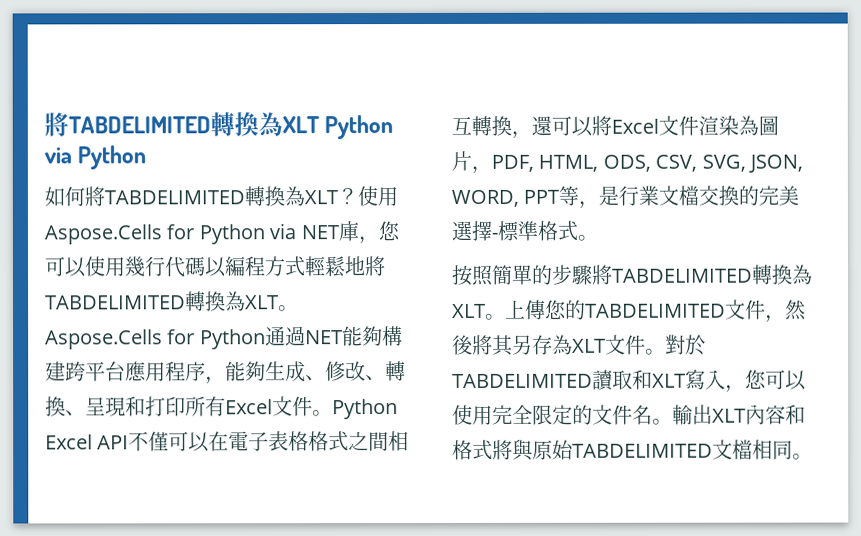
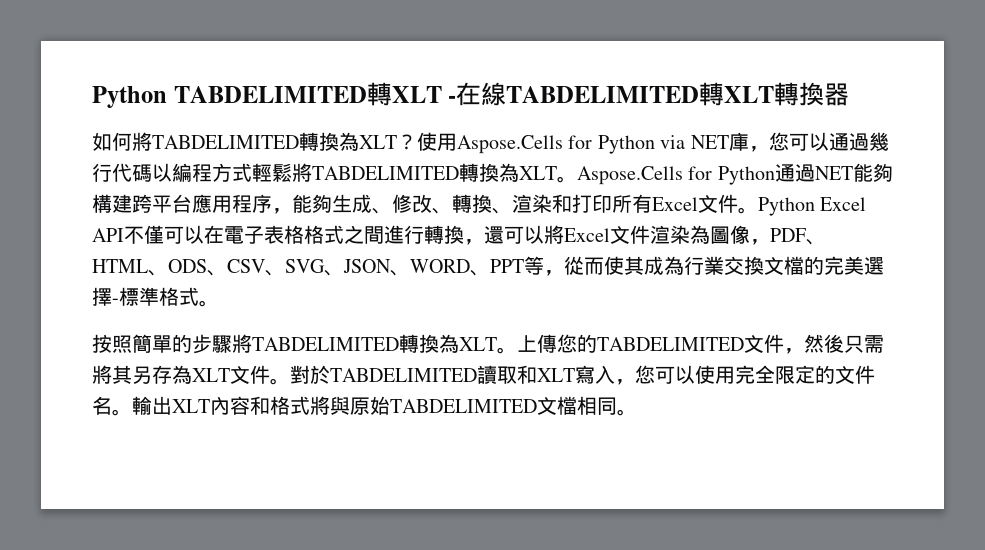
- 將TABDELIMITED轉換為XLT Python via Python
+ Python TABDELIMITED轉XLT -在線TABDELIMITED轉XLT轉換器
- 使用Aspose.Cells for Python via NET庫，您可以使用幾行代碼以編程方式輕鬆地將TABDELIMITED轉換為XLT。
+ 使用Aspose.Cells for Python via NET庫，您可以通過幾行代碼以編程方式輕鬆將TABDELIMITED轉換為XLT。
- Aspose.Cells for Python通過NET能夠構建跨平台應用程序，能夠生成、修改、轉換、呈現和打印所有Excel文件。
+ Aspose.Cells for Python通過NET能夠構建跨平台應用程序，能夠生成、修改、轉換、渲染和打印所有Excel文件。
- Python Excel API不僅可以在電子表格格式之間相互轉換，還可以將Excel文件渲染為圖片，PDF, HTML, ODS, CSV, SVG, JSON, WORD, PPT等，是行業文檔交換的完美選擇-標準格式。
+ Python Excel API不僅可以在電子表格格式之間進行轉換，還可以將Excel文件渲染為圖像，PDF、HTML、ODS、CSV、SVG、JSON、WORD、PPT等，從而使其成為行業交換文檔的完美選擇-標準格式。
- 上傳您的TABDELIMITED文件，然後將其另存為XLT文件。
+ 上傳您的TABDELIMITED文件，然後只需將其另存為XLT文件。

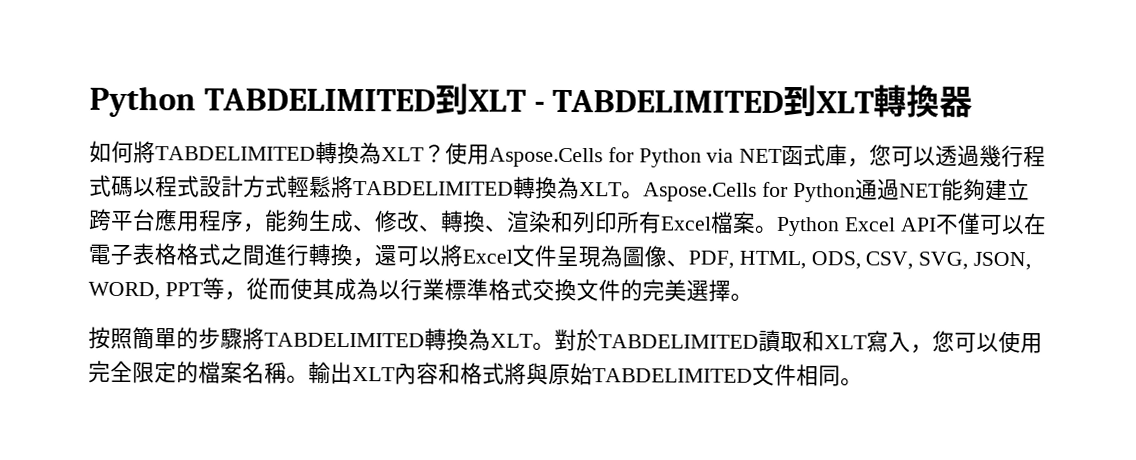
- Python TABDELIMITED轉XLT -在線TABDELIMITED轉XLT轉換器
+ Python TABDELIMITED到XLT - TABDELIMITED到XLT轉換器
- 使用Aspose.Cells for Python via NET庫，您可以通過幾行代碼以編程方式輕鬆將TABDELIMITED轉換為XLT。
+ 使用Aspose.Cells for Python via NET函式庫，您可以透過幾行程式碼以程式設計方式輕鬆將TABDELIMITED轉換為XLT。
- Aspose.Cells for Python通過NET能夠構建跨平台應用程序，能夠生成、修改、轉換、渲染和打印所有Excel文件。
+ Aspose.Cells for Python通過NET能夠建立跨平台應用程序，能夠生成、修改、轉換、渲染和列印所有Excel檔案。
- Python Excel API不僅可以在電子表格格式之間進行轉換，還可以將Excel文件渲染為圖像，PDF、HTML、ODS、CSV、SVG、JSON、WORD、PPT等，從而使其成為行業交換文檔的完美選擇-標準格式。
+ Python Excel API不僅可以在電子表格格式之間進行轉換，還可以將Excel文件呈現為圖像、PDF, HTML, ODS, CSV, SVG, JSON, WORD, PPT等，從而使其成為以行業標準格式交換文件的完美選擇。
- 上傳您的TABDELIMITED文件，然後只需將其另存為XLT文件。
- 對於TABDELIMITED讀取和XLT寫入，您可以使用完全限定的文件名。
+ 對於TABDELIMITED讀取和XLT寫入，您可以使用完全限定的檔案名稱。
- 輸出XLT內容和格式將與原始TABDELIMITED文檔相同。
+ 輸出XLT內容和格式將與原始TABDELIMITED文件相同。

